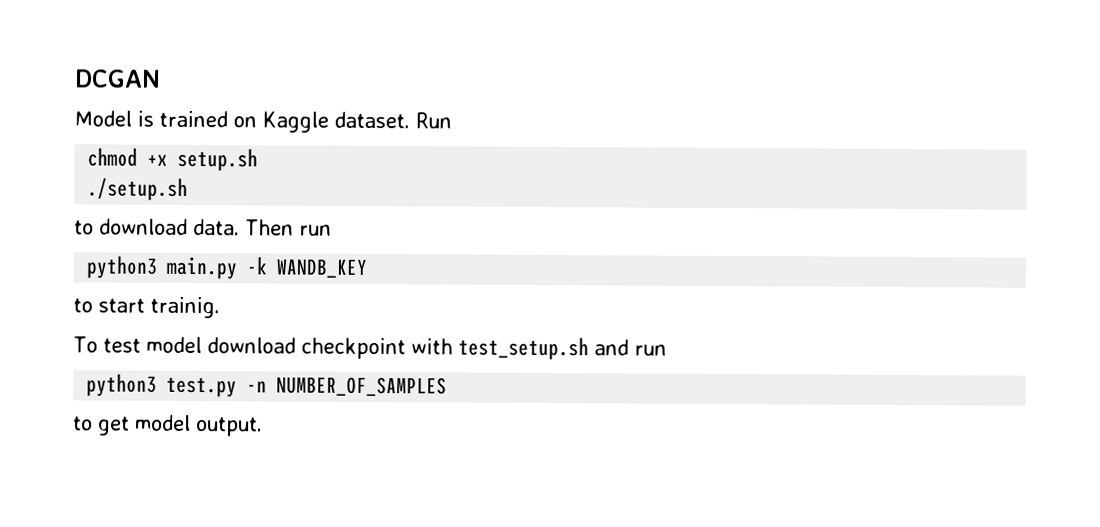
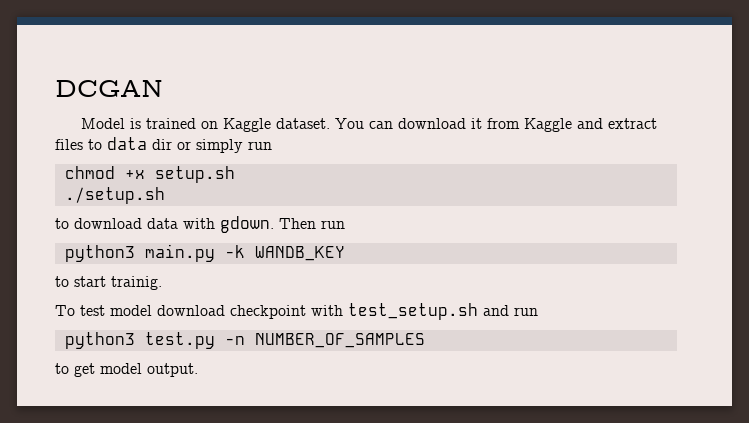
- Run
+ You can download it from Kaggle and extract files to data dir or simply run
- to download data.
+ to download data with gdown.

